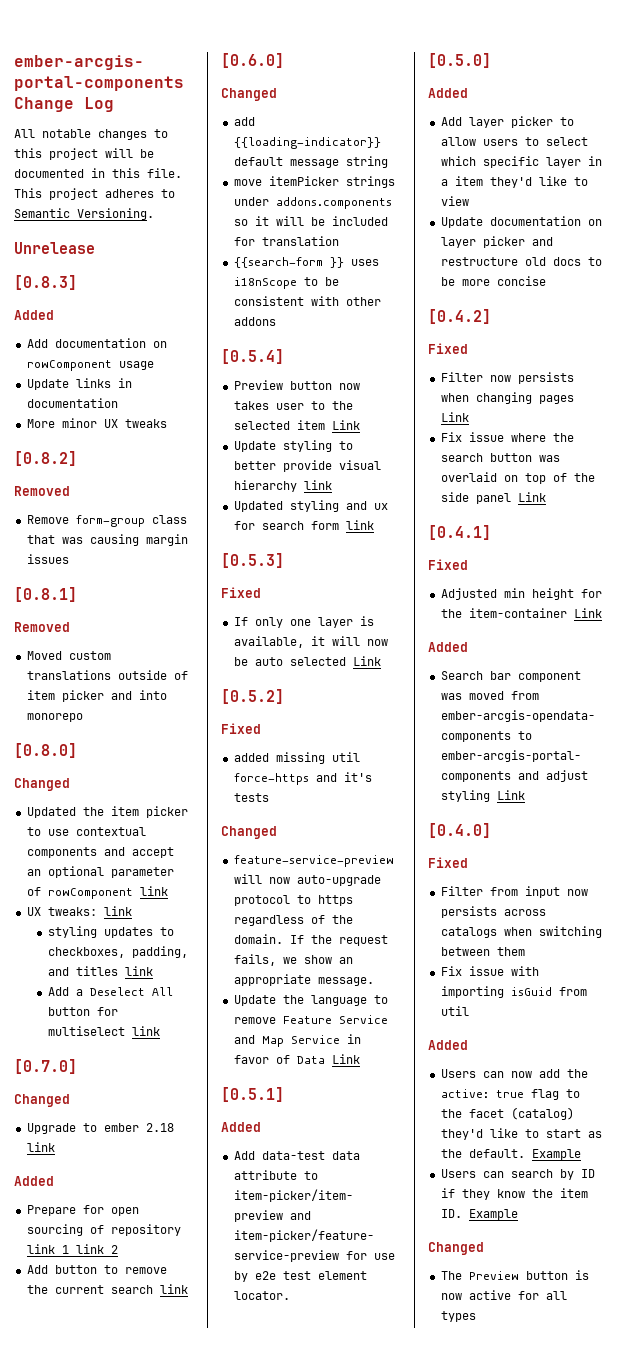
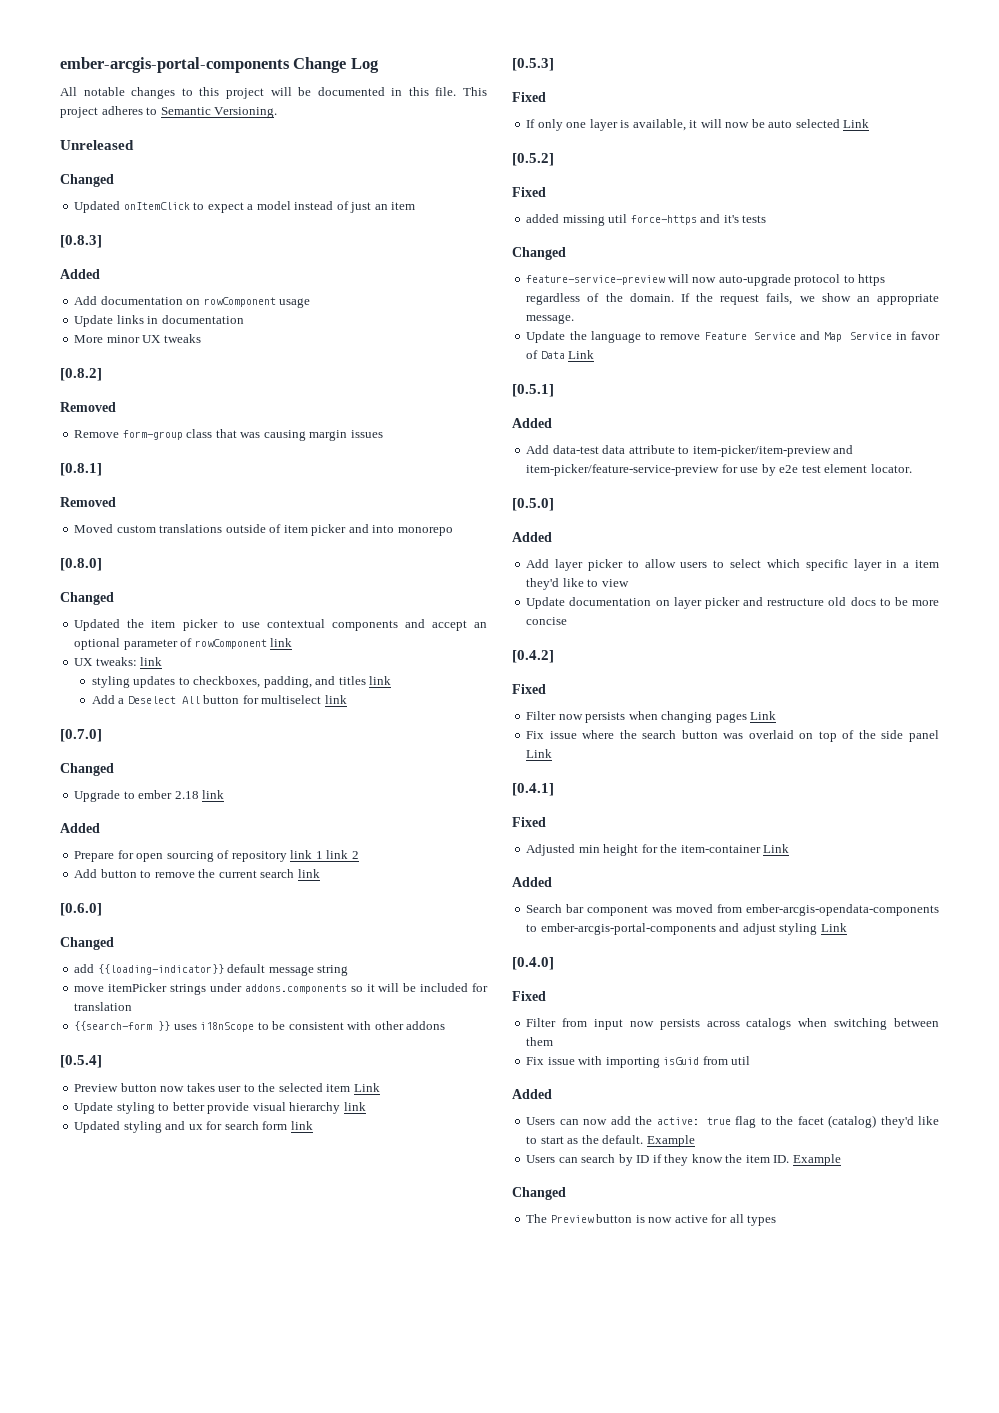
- Unrelease
+ Unreleased
+ Changed
+ Updated onItemClick to expect a model instead of just an item

